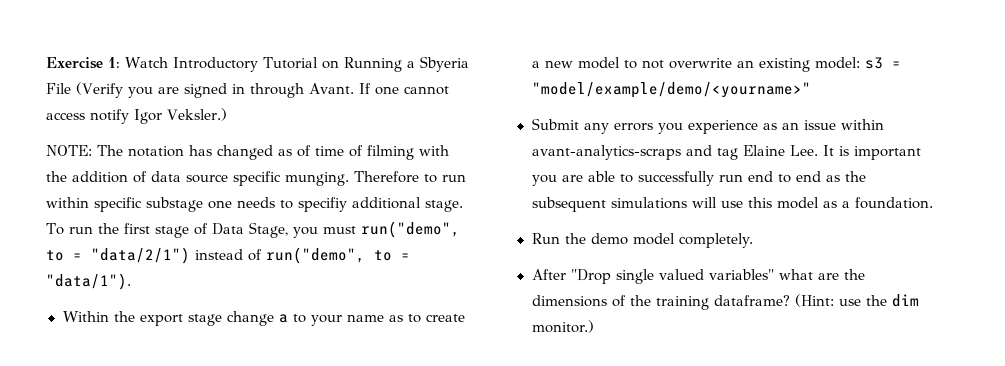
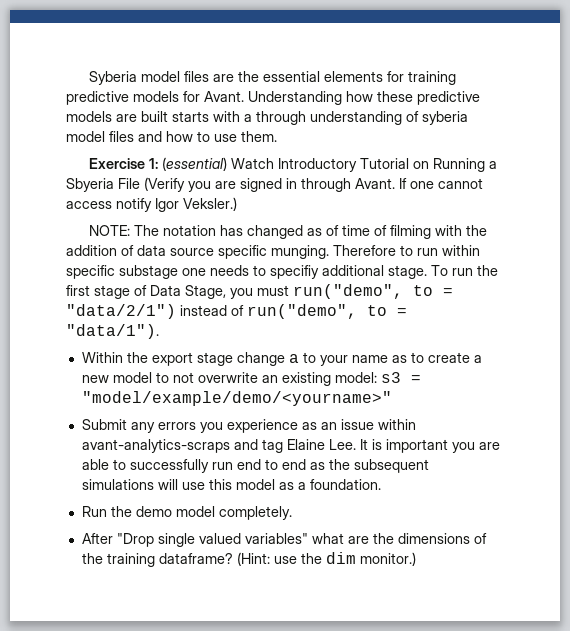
+ Syberia model files are the essential elements for training predictive models for Avant. Understanding how these predictive models are built starts with a through understanding of syberia model files and how to use them.
- Exercise 1: Watch Introductory Tutorial on Running a Sbyeria File (Verify you are signed in through Avant.
+ Exercise 1: (essential) Watch Introductory Tutorial on Running a Sbyeria File (Verify you are signed in through Avant.

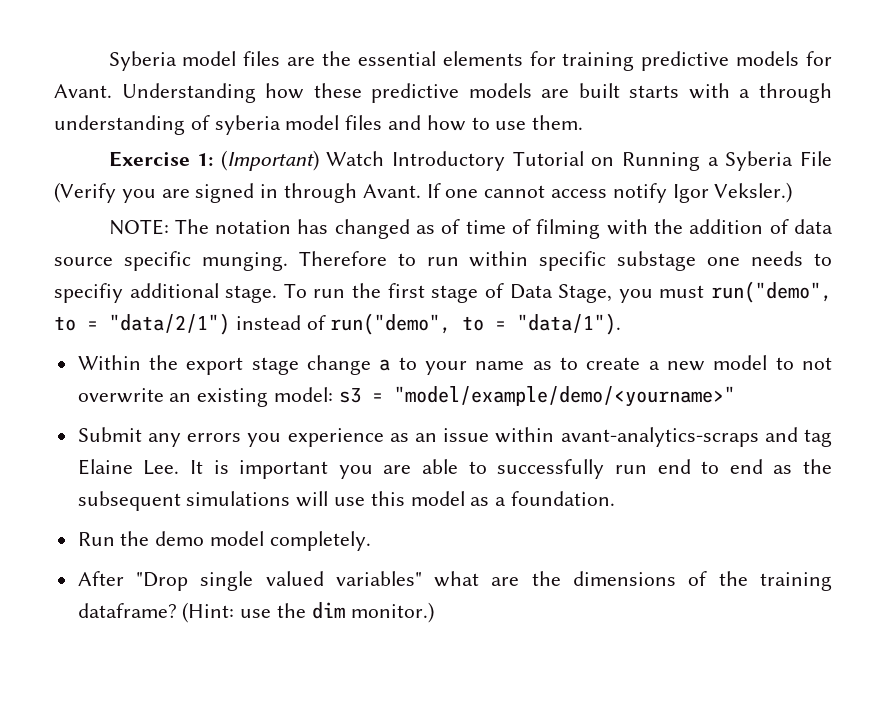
- Exercise 1: (essential) Watch Introductory Tutorial on Running a Sbyeria File (Verify you are signed in through Avant.
+ Exercise 1: (Important) Watch Introductory Tutorial on Running a Syberia File (Verify you are signed in through Avant.

